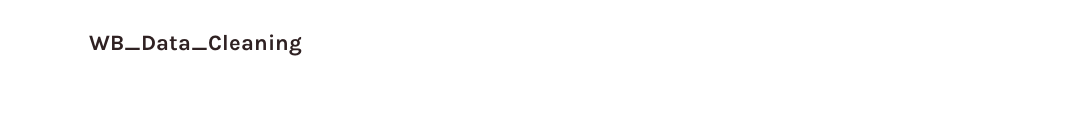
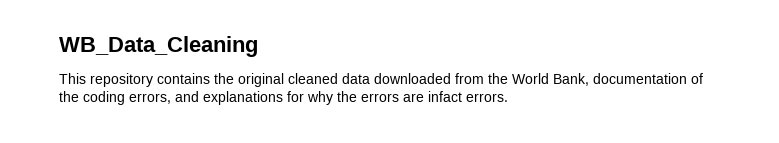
+ This repository contains the original cleaned data downloaded from the World Bank, documentation of the coding errors, and explanations for why the errors are infact errors.

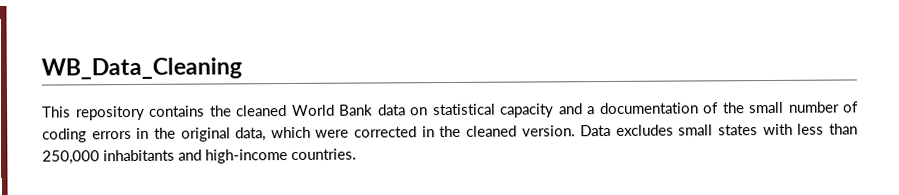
- This repository contains the original cleaned data downloaded from the World Bank, documentation of the coding errors, and explanations for why the errors are infact errors.
+ This repository contains the cleaned World Bank data on statistical capacity and a documentation of the small number of coding errors in the original data, which were corrected in the cleaned version. Data excludes small states with less than 250,000 inhabitants and high-income countries.

